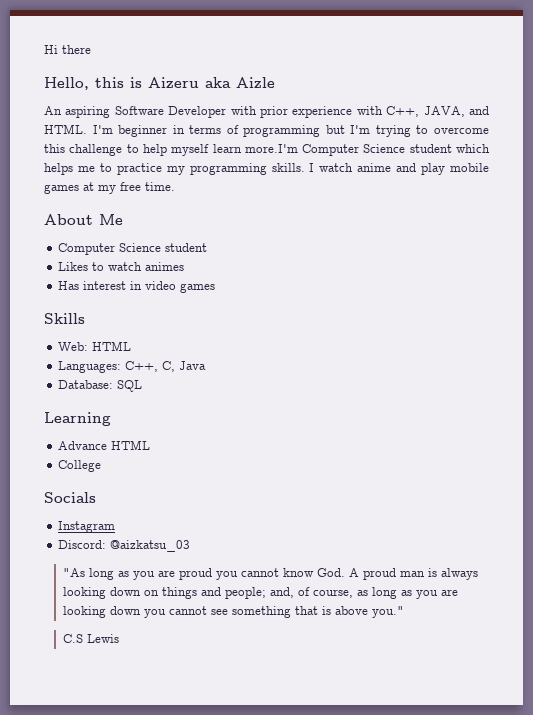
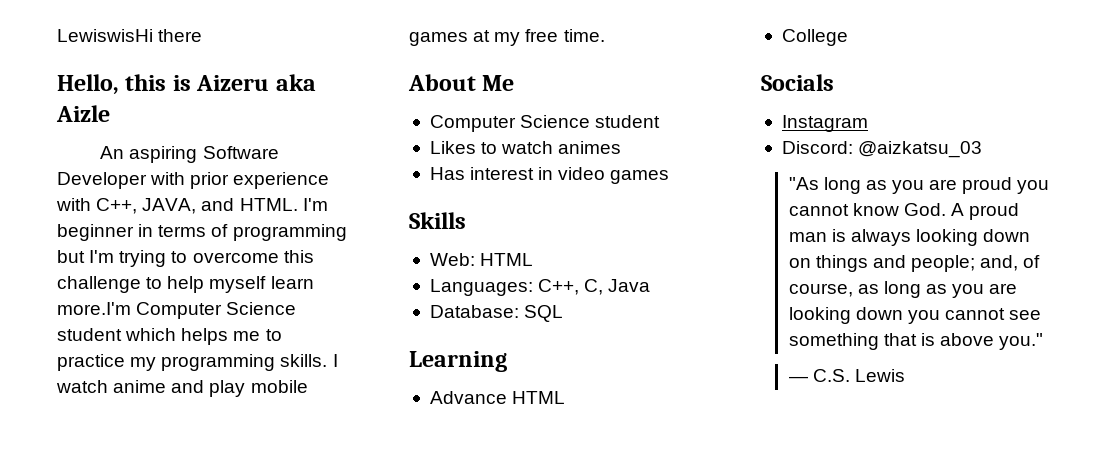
- Hi there
+ LewiswisHi there
- C.S Lewis
+ — C.S. Lewis

